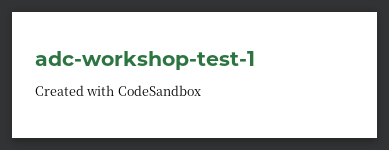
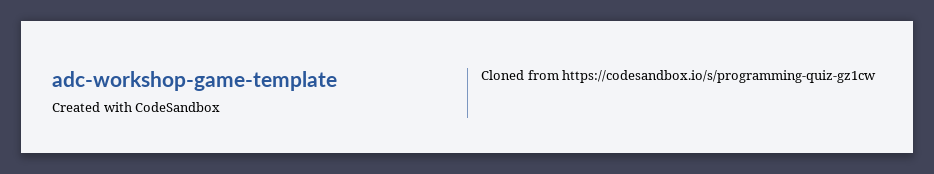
- adc-workshop-test-1
+ adc-workshop-game-template
+ Cloned from https://codesandbox.io/s/programming-quiz-gz1cw

